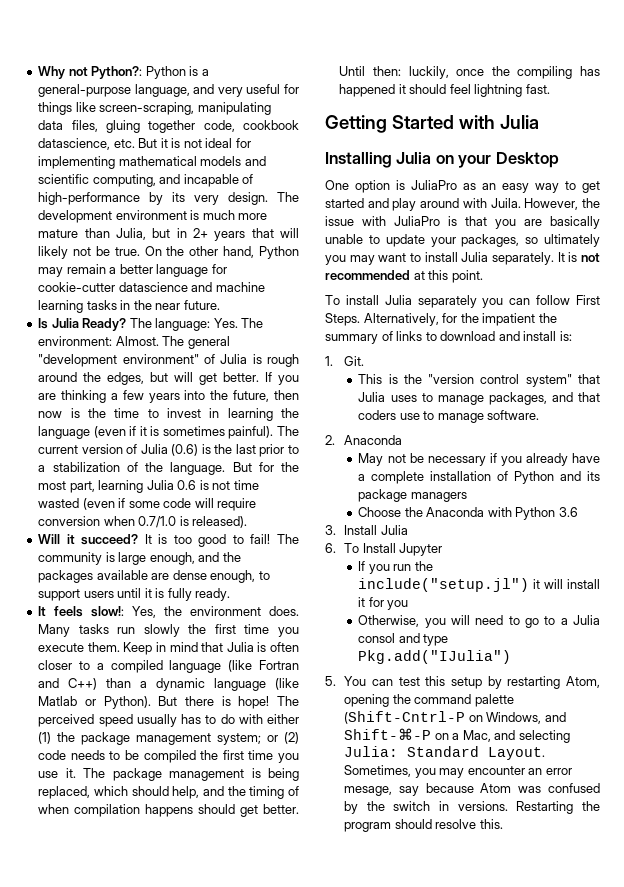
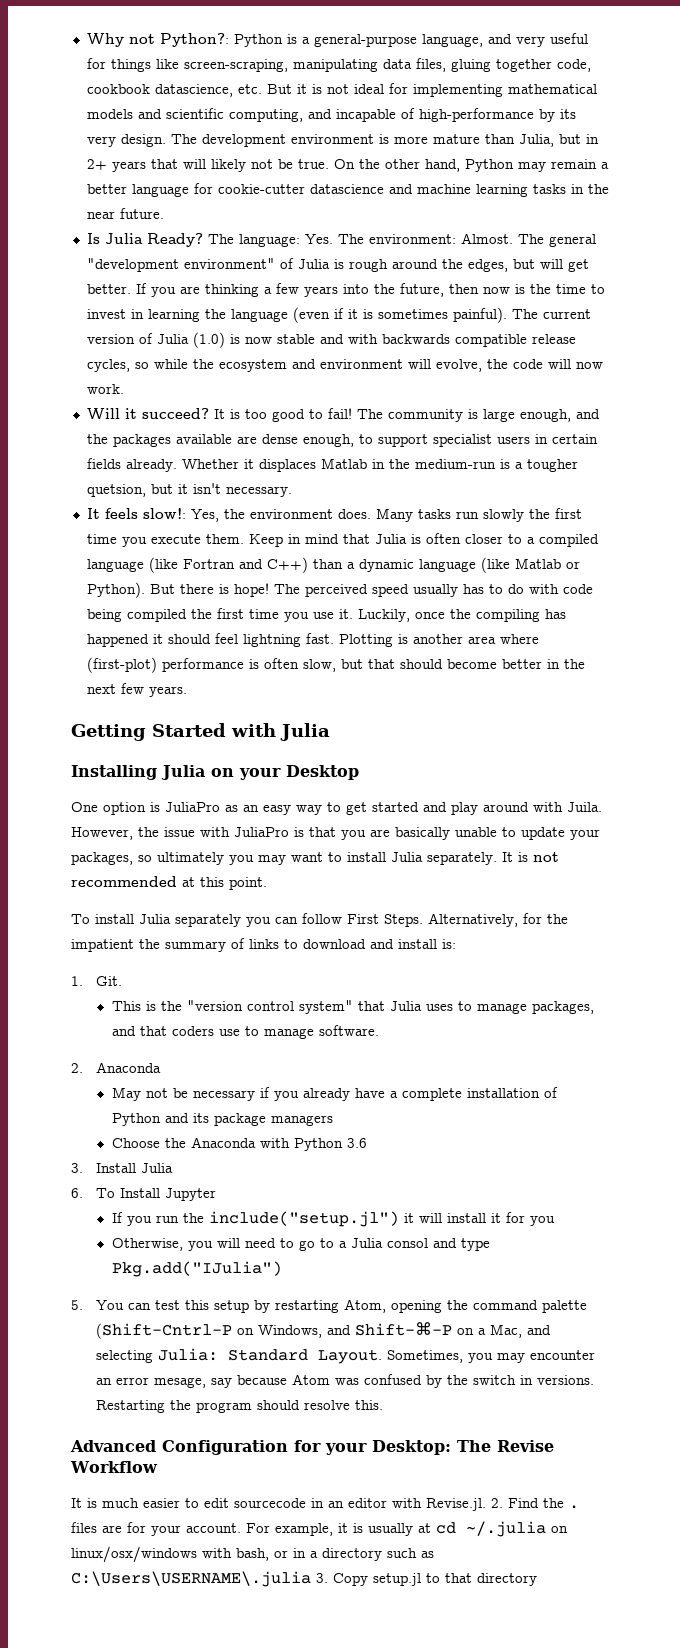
- The development environment is much more mature than Julia, but in 2+ years that will likely not be true.
+ The development environment is more mature than Julia, but in 2+ years that will likely not be true.
- The current version of Julia (0.6) is the last prior to a stabilization of the language. But for the most part, learning Julia 0.6 is not time wasted (even if some code will require conversion when 0.7/1.0 is released).
+ The current version of Julia (1.0) is now stable and with backwards compatible release cycles, so while the ecosystem and environment will evolve, the code will now work.
- The community is large enough, and the packages available are dense enough, to support users until it is fully ready.
+ The community is large enough, and the packages available are dense enough, to support specialist users in certain fields already. Whether it displaces Matlab in the medium-run is a tougher quetsion, but it isn't necessary.
- The perceived speed usually has to do with either (1) the package management system; or (2) code needs to be compiled the first time you use it.
+ The perceived speed usually has to do with code being compiled the first time you use it.
- The package management is being replaced, which should help, and the timing of when compilation happens should get better. Until then: luckily, once the compiling has happened it should feel lightning fast.
+ Luckily, once the compiling has happened it should feel lightning fast. Plotting is another area where (first-plot) performance is often slow, but that should become better in the next few years.
+ Advanced Configuration for your Desktop: The Revise Workflow
+ It is much easier to edit sourcecode in an editor with Revise.jl. 2. Find the . files are for your account. For example, it is usually at cd ~/.julia on linux/osx/windows with bash, or in a directory such as C:\Users\USERNAME\.julia 3. Copy setup.jl to that directory

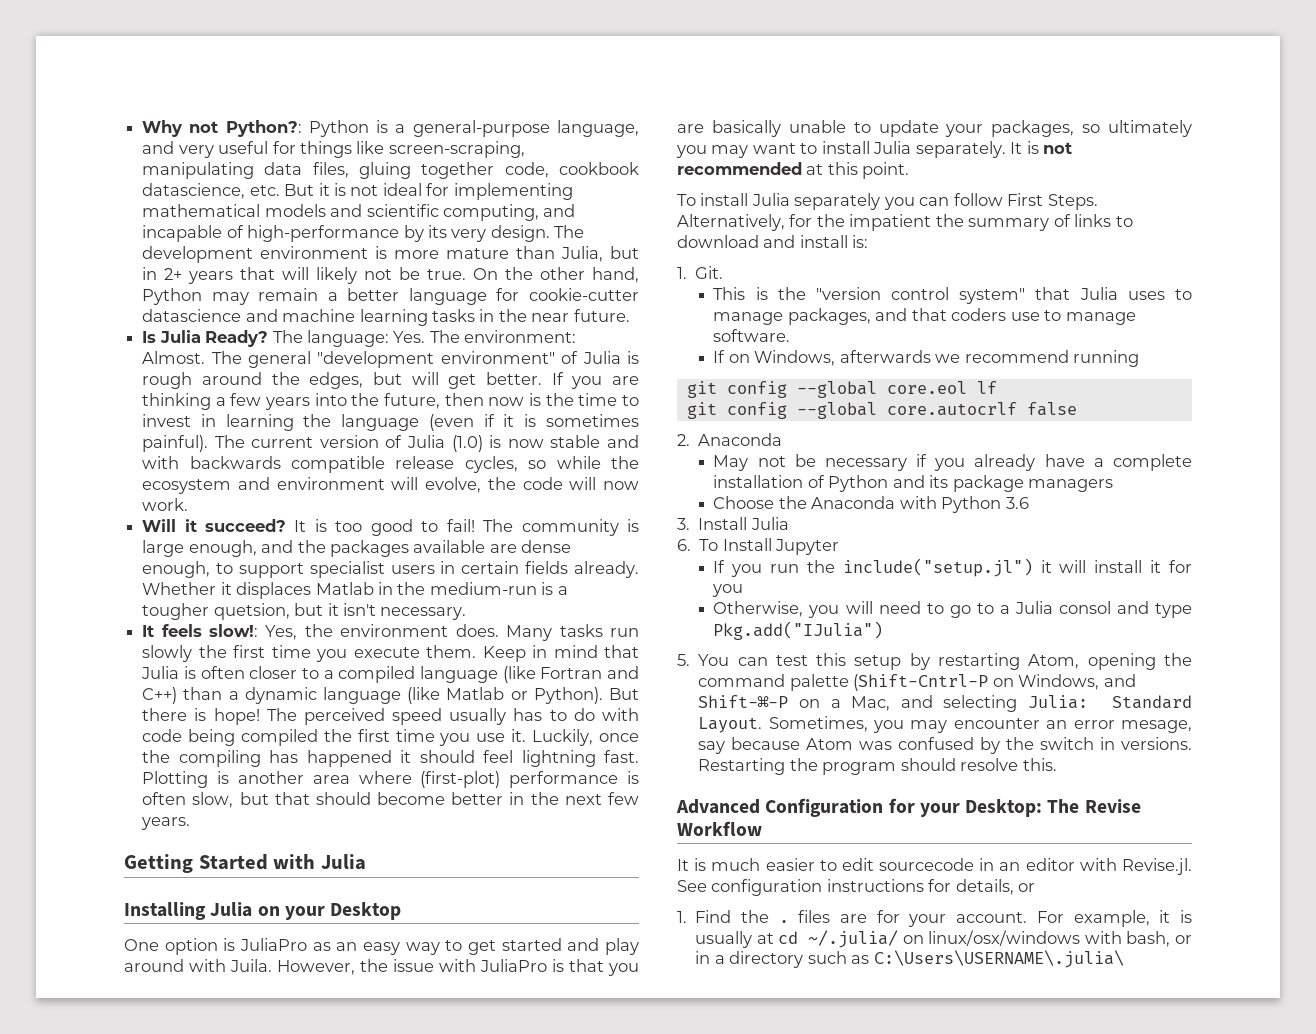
+ If on Windows, afterwards we recommend running
+ git config --global core.eol lf
+ git config --global core.autocrlf false
- It is much easier to edit sourcecode in an editor with Revise.jl. 2. Find the . files are for your account.
+ It is much easier to edit sourcecode in an editor with Revise.jl. See configuration instructions for details, or
+ 1. Find the . files are for your account.
- For example, it is usually at cd ~/.julia on linux/osx/windows with bash, or in a directory such as C:\Users\USERNAME\.julia 3. Copy setup.jl to that directory
+ For example, it is usually at cd ~/.julia/ on linux/osx/windows with bash, or in a directory such as C:\Users\USERNAME\.julia\

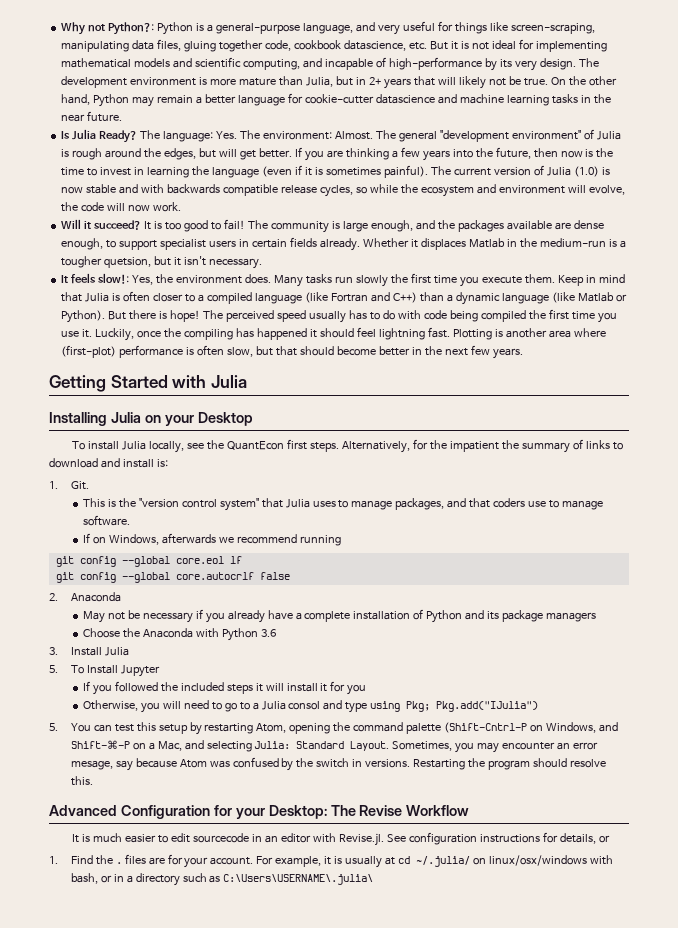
- One option is JuliaPro as an easy way to get started and play around with Juila. However, the issue with JuliaPro is that you are basically unable to update your packages, so ultimately you may want to install Julia separately. It is not recommended at this point.
- To install Julia separately you can follow First Steps.
+ To install Julia locally, see the QuantEcon first steps.
- 6. To Install Jupyter
+ 5. To Install Jupyter
- If you run the include("setup.jl") it will install it for you
+ If you followed the included steps it will install it for you
- Otherwise, you will need to go to a Julia consol and type Pkg.add("IJulia")
+ Otherwise, you will need to go to a Julia consol and type using Pkg; Pkg.add("IJulia")

